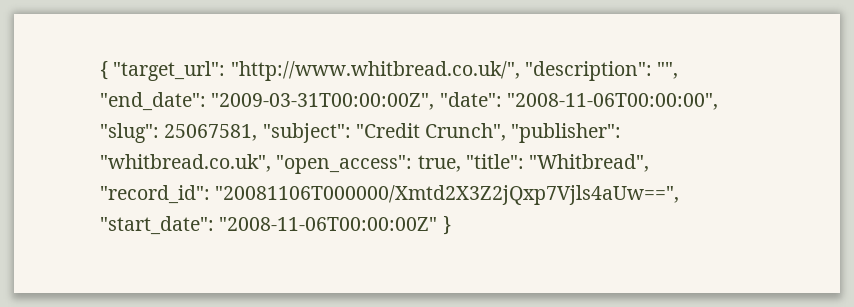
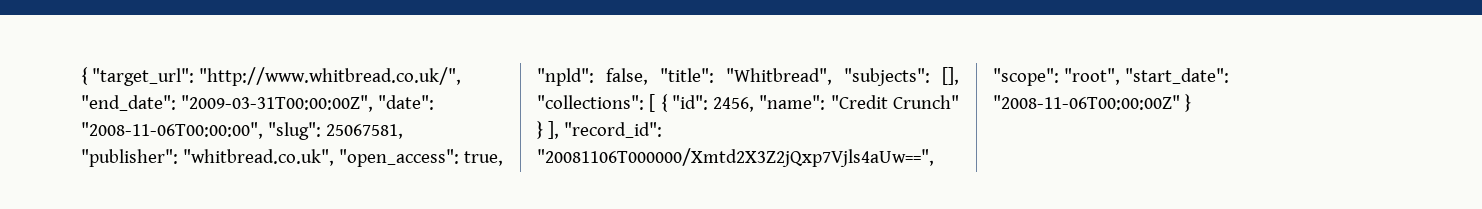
- { "target_url": "http://www.whitbread.co.uk/", "description": "", "end_date": "2009-03-31T00:00:00Z", "date": "2008-11-06T00:00:00", "slug": 25067581, "subject": "Credit Crunch", "publisher": "whitbread.co.uk", "open_access": true, "title": "Whitbread", "record_id": "20081106T000000/Xmtd2X3Z2jQxp7Vjls4aUw==", "start_date": "2008-11-06T00:00:00Z" }
+ { "target_url": "http://www.whitbread.co.uk/", "end_date": "2009-03-31T00:00:00Z", "date": "2008-11-06T00:00:00", "slug": 25067581, "publisher": "whitbread.co.uk", "open_access": true, "npld": false, "title": "Whitbread", "subjects": [], "collections": [ { "id": 2456, "name": "Credit Crunch" } ], "record_id": "20081106T000000/Xmtd2X3Z2jQxp7Vjls4aUw==", "scope": "root", "start_date": "2008-11-06T00:00:00Z" }

